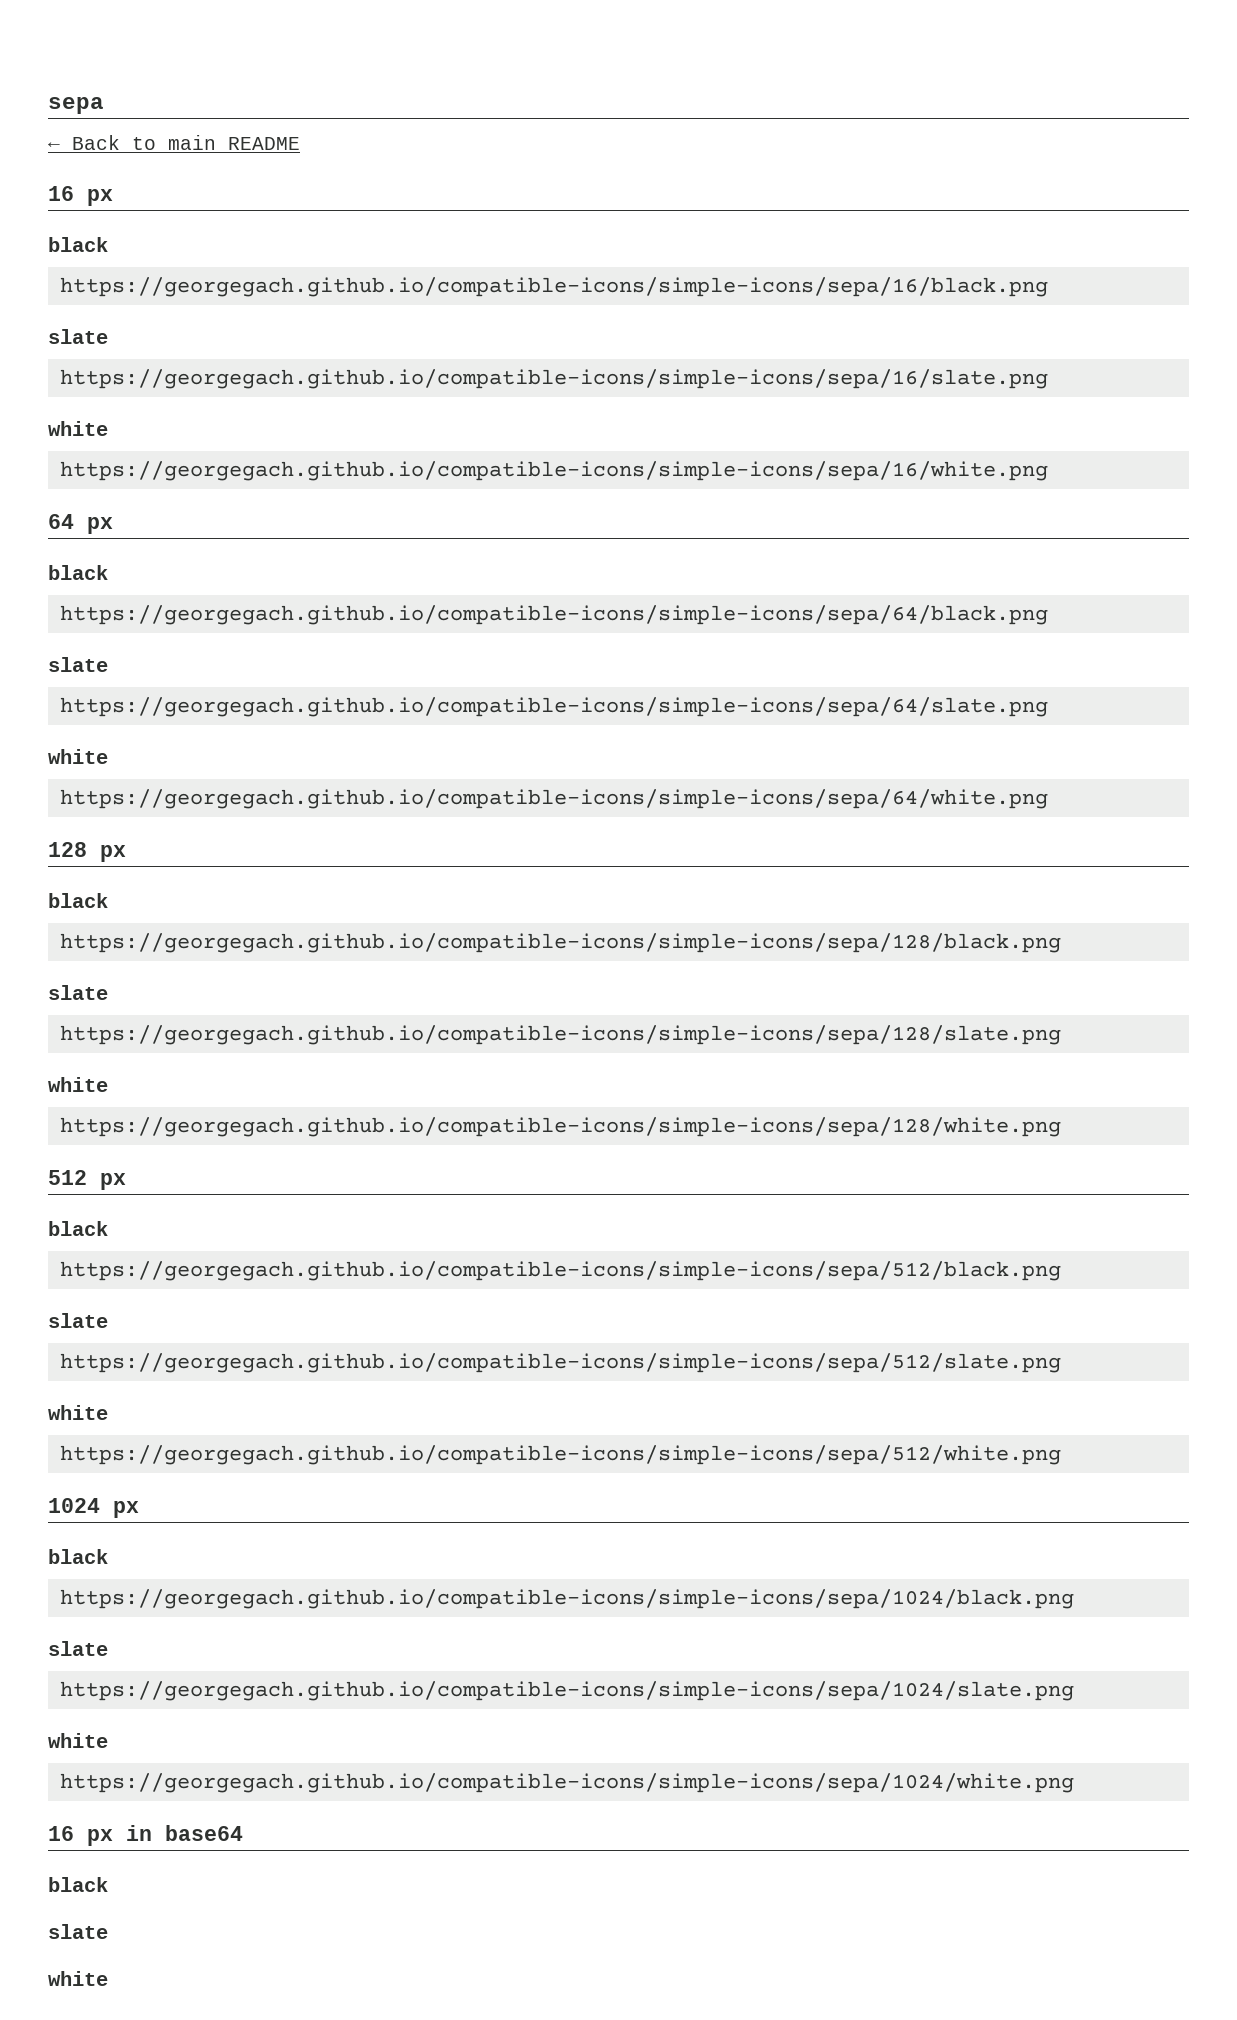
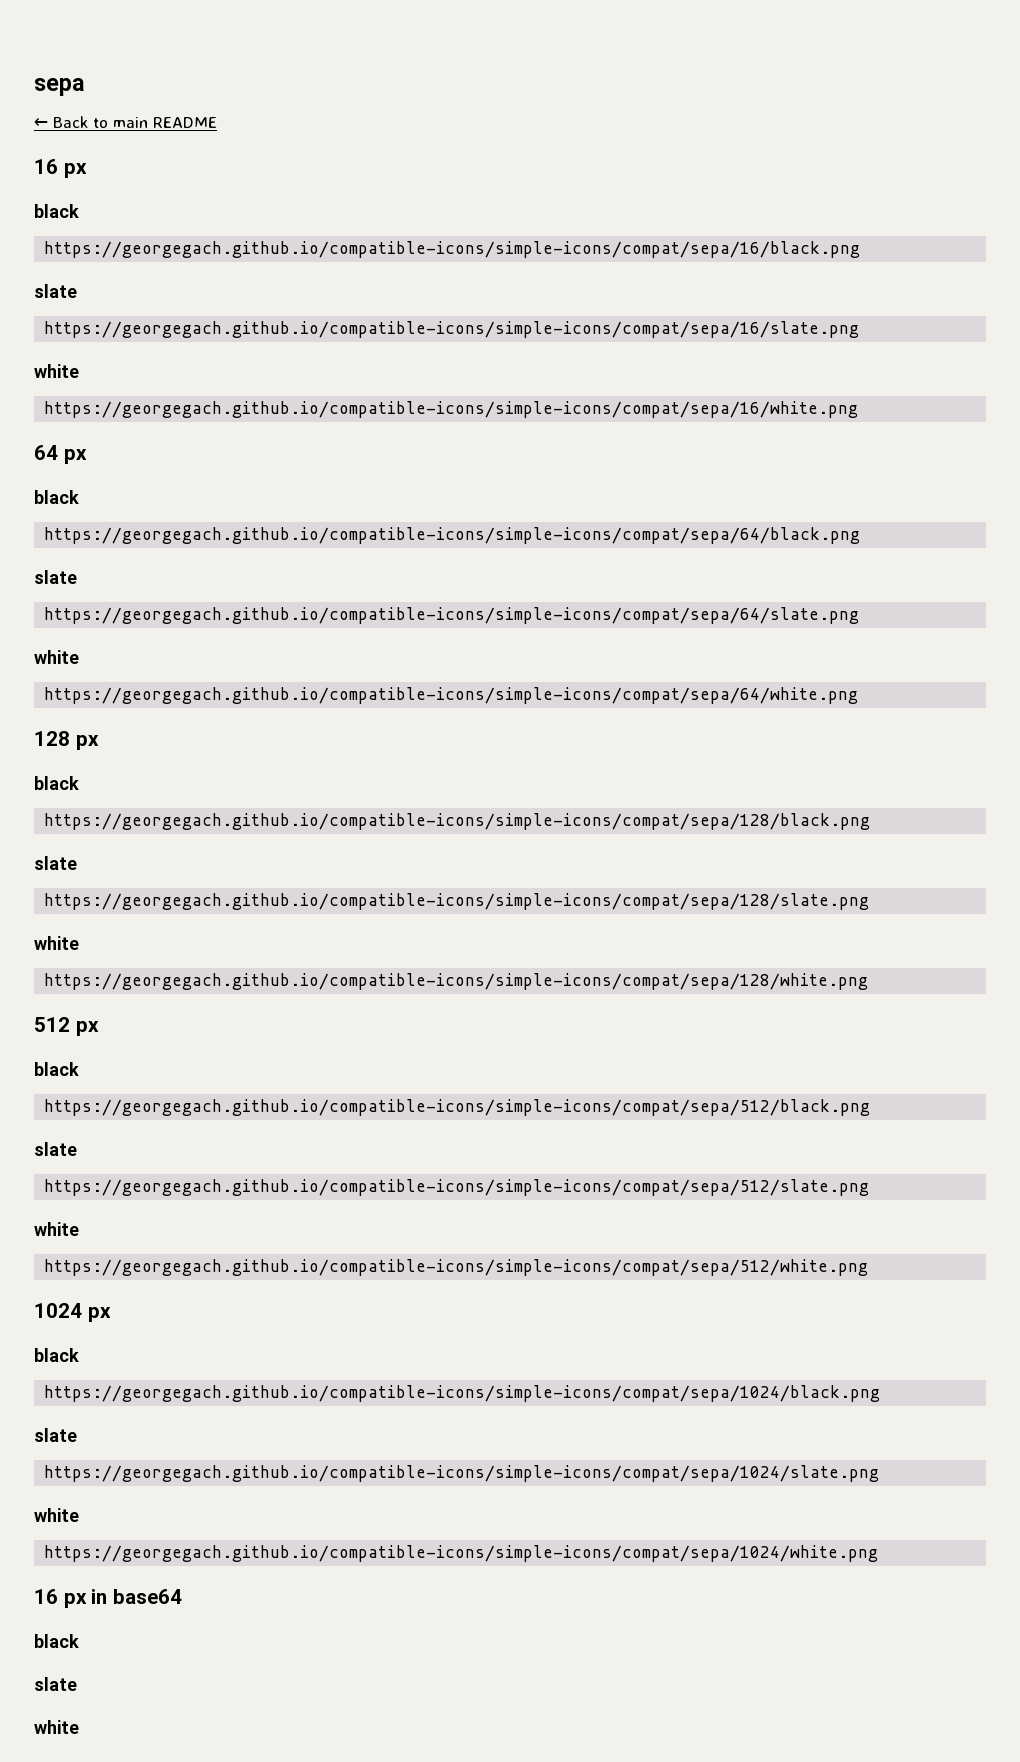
- https://georgegach.github.io/compatible-icons/simple-icons/sepa/16/black.png
+ https://georgegach.github.io/compatible-icons/simple-icons/compat/sepa/16/black.png
  slate
- https://georgegach.github.io/compatible-icons/simple-icons/sepa/16/slate.png
+ https://georgegach.github.io/compatible-icons/simple-icons/compat/sepa/16/slate.png
  white
- https://georgegach.github.io/compatible-icons/simple-icons/sepa/16/white.png
+ https://georgegach.github.io/compatible-icons/simple-icons/compat/sepa/16/white.png
- https://georgegach.github.io/compatible-icons/simple-icons/sepa/64/black.png
+ https://georgegach.github.io/compatible-icons/simple-icons/compat/sepa/64/black.png
  slate
- https://georgegach.github.io/compatible-icons/simple-icons/sepa/64/slate.png
+ https://georgegach.github.io/compatible-icons/simple-icons/compat/sepa/64/slate.png
  white
- https://georgegach.github.io/compatible-icons/simple-icons/sepa/64/white.png
+ https://georgegach.github.io/compatible-icons/simple-icons/compat/sepa/64/white.png
- https://georgegach.github.io/compatible-icons/simple-icons/sepa/128/black.png
+ https://georgegach.github.io/compatible-icons/simple-icons/compat/sepa/128/black.png
  slate
- https://georgegach.github.io/compatible-icons/simple-icons/sepa/128/slate.png
+ https://georgegach.github.io/compatible-icons/simple-icons/compat/sepa/128/slate.png
  white
- https://georgegach.github.io/compatible-icons/simple-icons/sepa/128/white.png
+ https://georgegach.github.io/compatible-icons/simple-icons/compat/sepa/128/white.png
- https://georgegach.github.io/compatible-icons/simple-icons/sepa/512/black.png
+ https://georgegach.github.io/compatible-icons/simple-icons/compat/sepa/512/black.png
  slate
- https://georgegach.github.io/compatible-icons/simple-icons/sepa/512/slate.png
+ https://georgegach.github.io/compatible-icons/simple-icons/compat/sepa/512/slate.png
  white
- https://georgegach.github.io/compatible-icons/simple-icons/sepa/512/white.png
+ https://georgegach.github.io/compatible-icons/simple-icons/compat/sepa/512/white.png
- https://georgegach.github.io/compatible-icons/simple-icons/sepa/1024/black.png
+ https://georgegach.github.io/compatible-icons/simple-icons/compat/sepa/1024/black.png
  slate
- https://georgegach.github.io/compatible-icons/simple-icons/sepa/1024/slate.png
+ https://georgegach.github.io/compatible-icons/simple-icons/compat/sepa/1024/slate.png
  white
- https://georgegach.github.io/compatible-icons/simple-icons/sepa/1024/white.png
+ https://georgegach.github.io/compatible-icons/simple-icons/compat/sepa/1024/white.png

